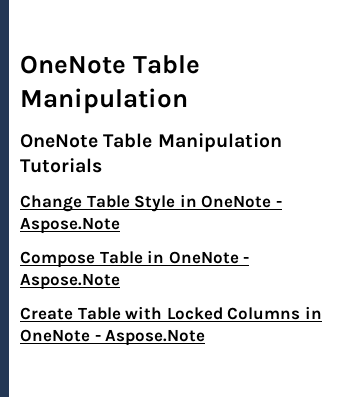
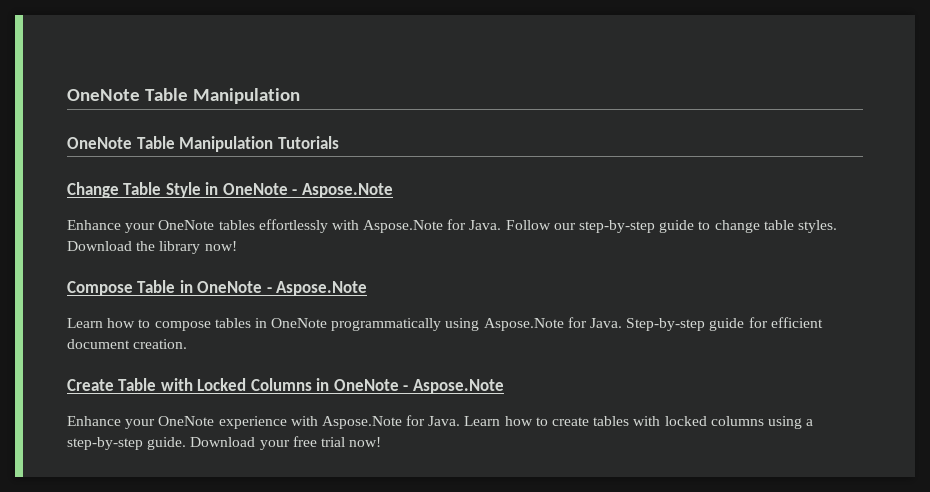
+ Enhance your OneNote tables effortlessly with Aspose.Note for Java. Follow our step-by-step guide to change table styles. Download the library now!
+ Learn how to compose tables in OneNote programmatically using Aspose.Note for Java. Step-by-step guide for efficient document creation.
+ Enhance your OneNote experience with Aspose.Note for Java. Learn how to create tables with locked columns using a step-by-step guide. Download your free trial now!

